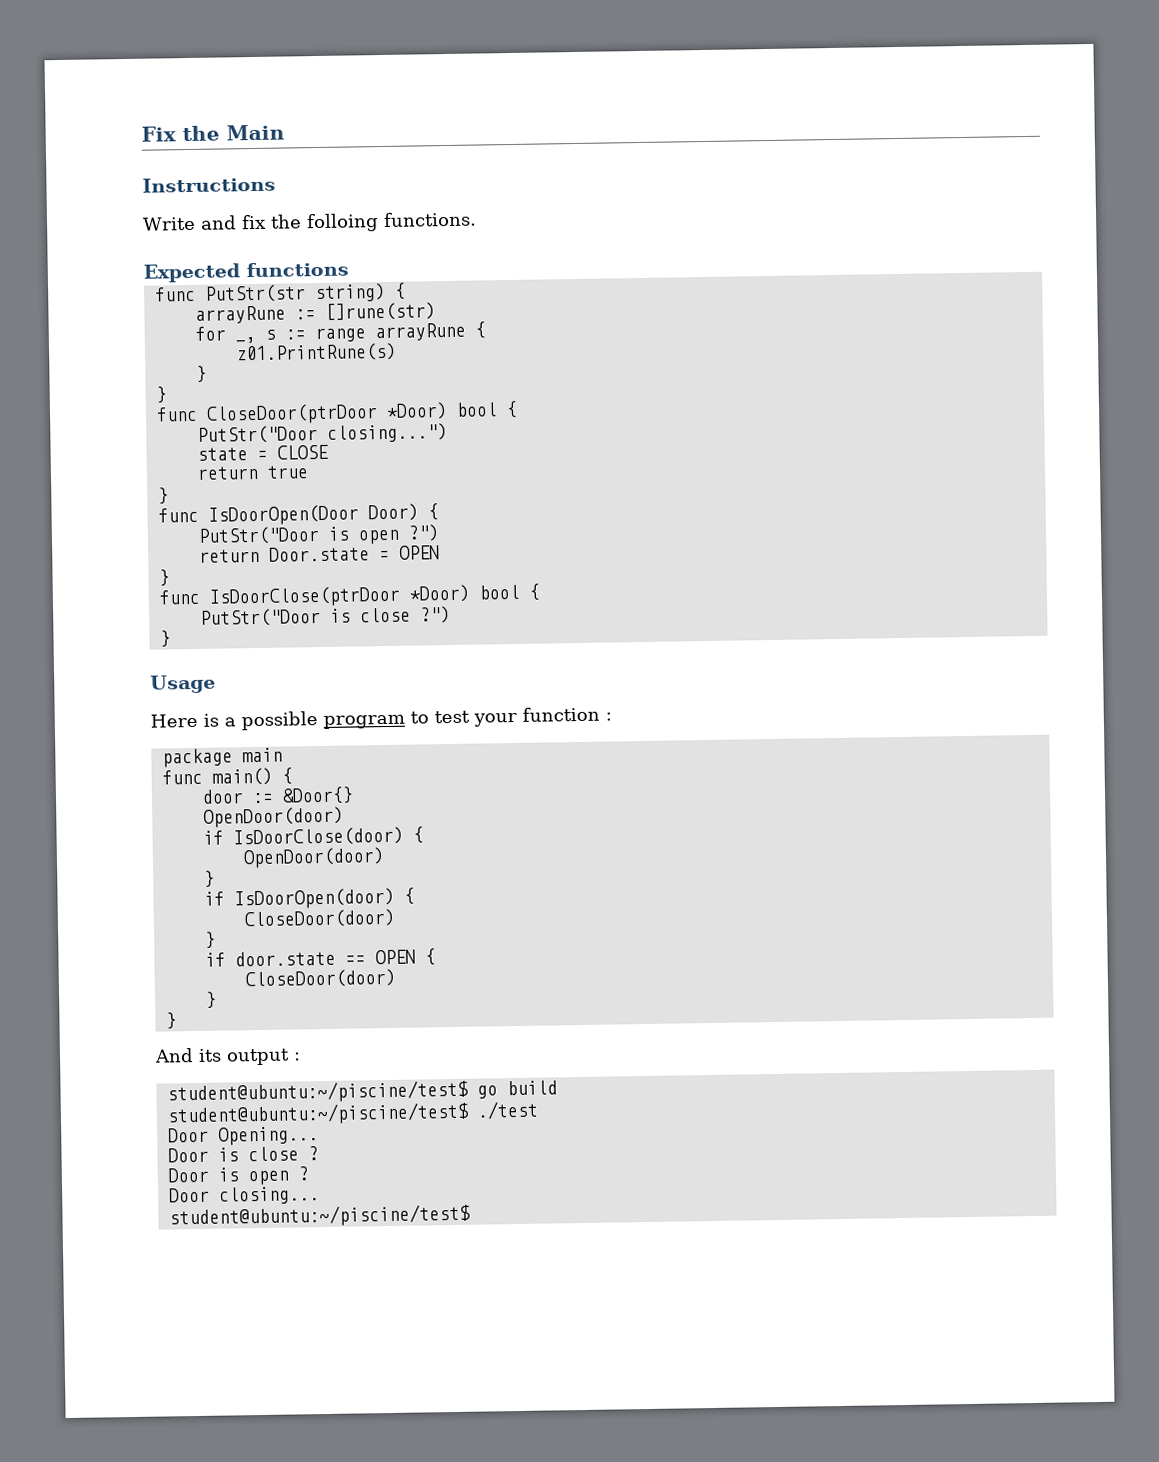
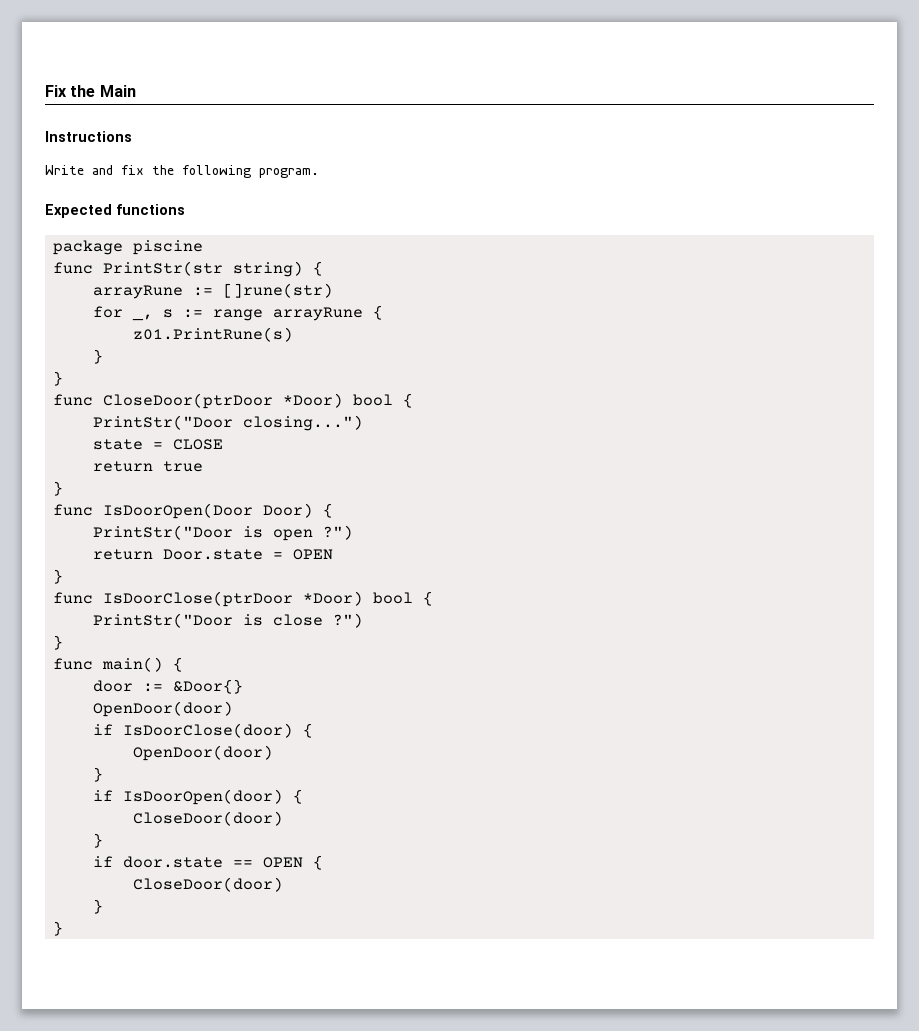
- Write and fix the folloing functions.
+ Write and fix the following program.
- func PutStr(str string) {
+ package piscine
+ func PrintStr(str string) {
- PutStr("Door closing...")
+ PrintStr("Door closing...")
- PutStr("Door is open ?")
+ PrintStr("Door is open ?")
- PutStr("Door is close ?")
+ PrintStr("Door is close ?")
- Usage
- Here is a possible program to test your function :
- package main
- And its output :
- student@ubuntu:~/piscine/test$ go build
- student@ubuntu:~/piscine/test$ ./test
- Door Opening...
- Door is close ?
- Door is open ?
- Door closing...
- student@ubuntu:~/piscine/test$

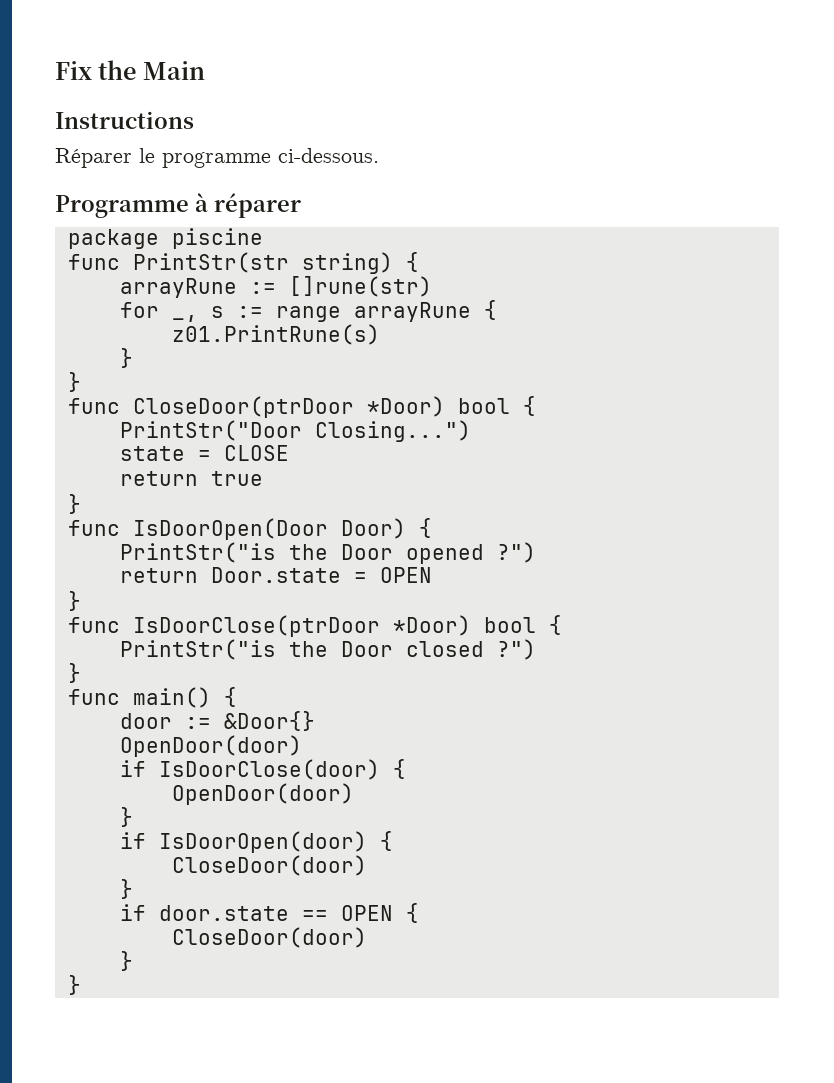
- Write and fix the following program.
- Expected functions
+ Réparer le programme ci-dessous.
+ Programme à réparer
- PrintStr("Door closing...")
+ PrintStr("Door Closing...")
- PrintStr("Door is open ?")
+ PrintStr("is the Door opened ?")
- PrintStr("Door is close ?")
+ PrintStr("is the Door closed ?")

